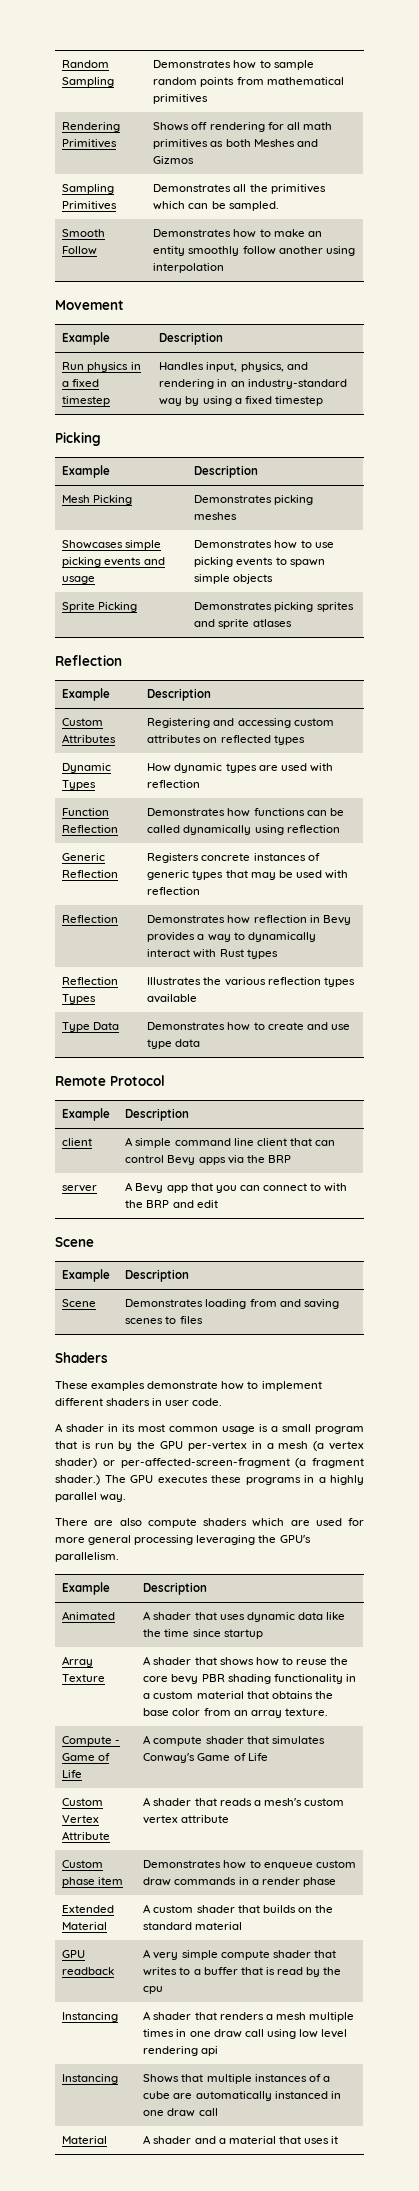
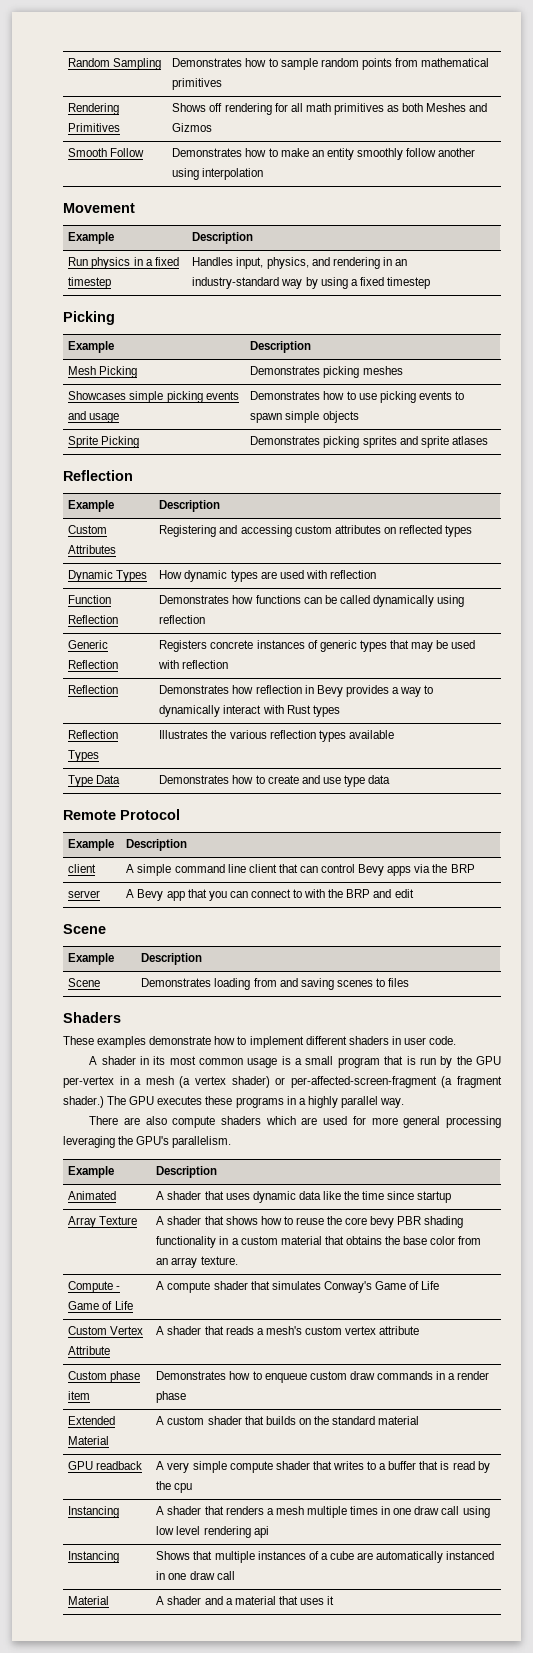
- Sampling Primitives | Demonstrates all the primitives which can be sampled.

